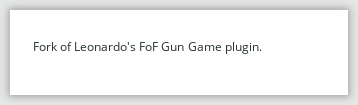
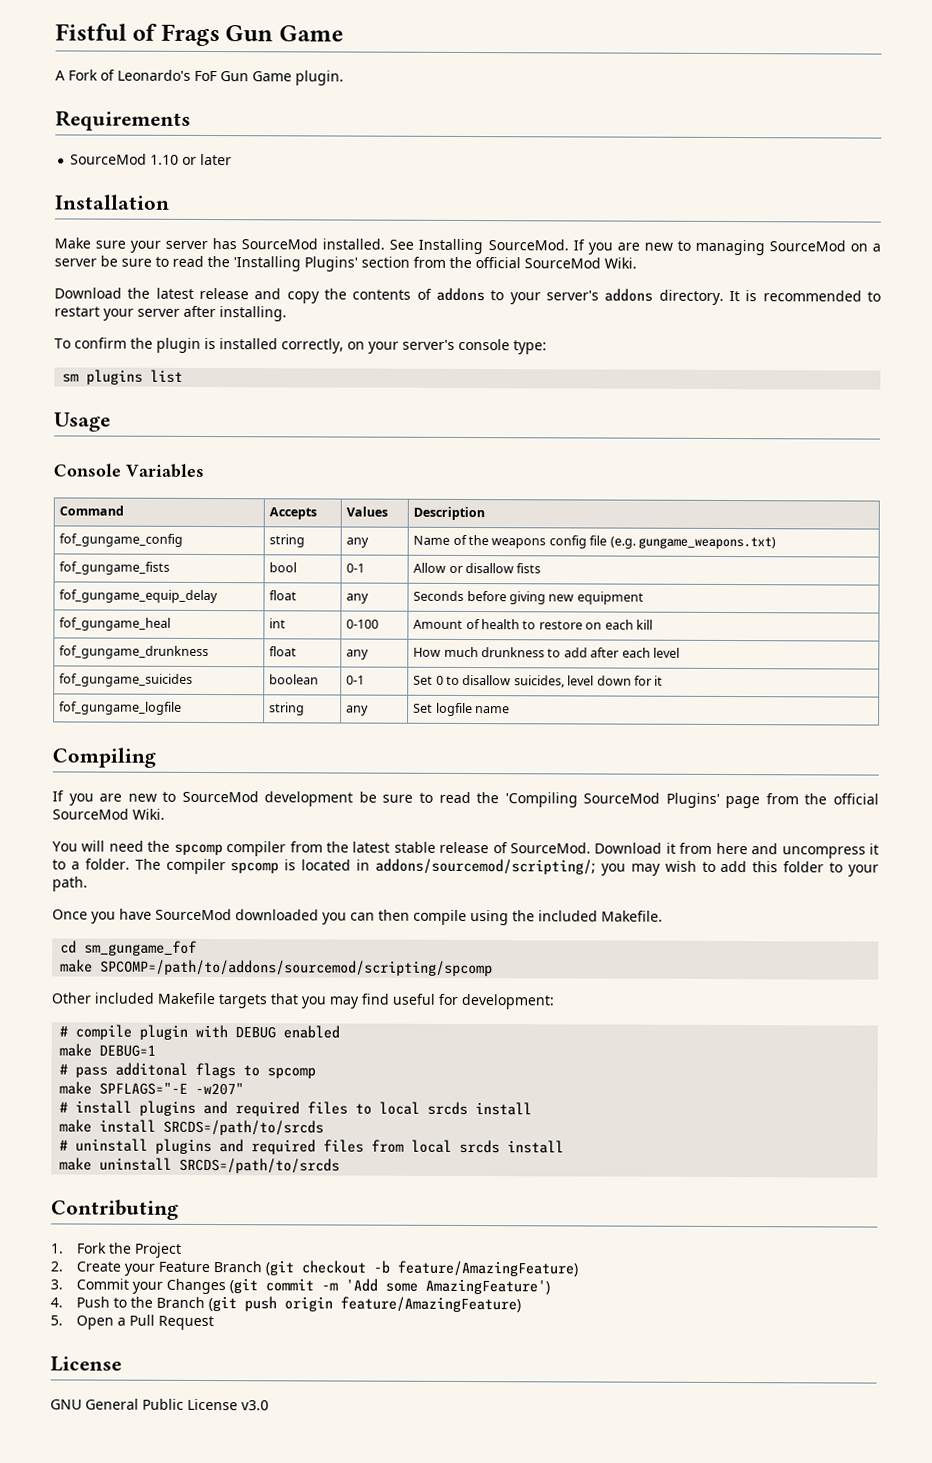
- Fork of Leonardo's FoF Gun Game plugin.
+ Fistful of Frags Gun Game
+ A Fork of Leonardo's FoF Gun Game plugin.
+ Requirements
+ SourceMod 1.10 or later
+ Installation
+ Make sure your server has SourceMod installed. See Installing SourceMod. If you are new to managing SourceMod on a server be sure to read the 'Installing Plugins' section from the official SourceMod Wiki.
+ Download the latest release and copy the contents of addons to your server's addons directory. It is recommended to restart your server after installing.
+ To confirm the plugin is installed correctly, on your server's console type:
+ sm plugins list
+ Usage
+ Console Variables
+ Command | Accepts | Values | Description
+ fof_gungame_config | string | any | Name of the weapons config file (e.g. gungame_weapons.txt)
+ fof_gungame_fists | bool | 0-1 | Allow or disallow fists
+ fof_gungame_equip_delay | float | any | Seconds before giving new equipment
+ fof_gungame_heal | int | 0-100 | Amount of health to restore on each kill
+ fof_gungame_drunkness | float | any | How much drunkness to add after each level
+ fof_gungame_suicides | boolean | 0-1 | Set 0 to disallow suicides, level down for it
+ fof_gungame_logfile | string | any | Set logfile name
+ Compiling
+ If you are new to SourceMod development be sure to read the 'Compiling SourceMod Plugins' page from the official SourceMod Wiki.
+ You will need the spcomp compiler from the latest stable release of SourceMod. Download it from here and uncompress it to a folder. The compiler spcomp is located in addons/sourcemod/scripting/; you may wish to add this folder to your path.
+ Once you have SourceMod downloaded you can then compile using the included Makefile.
+ cd sm_gungame_fof
+ make SPCOMP=/path/to/addons/sourcemod/scripting/spcomp
+ Other included Makefile targets that you may find useful for development:
+ # compile plugin with DEBUG enabled
+ make DEBUG=1
+ # pass additonal flags to spcomp
+ make SPFLAGS="-E -w207"
+ # install plugins and required files to local srcds install
+ make install SRCDS=/path/to/srcds
+ # uninstall plugins and required files from local srcds install
+ make uninstall SRCDS=/path/to/srcds
+ Contributing
+ 1. Fork the Project
+ 2. Create your Feature Branch (git checkout -b feature/AmazingFeature)
+ 3. Commit your Changes (git commit -m 'Add some AmazingFeature')
+ 4. Push to the Branch (git push origin feature/AmazingFeature)
+ 5. Open a Pull Request
+ License
+ GNU General Public License v3.0

